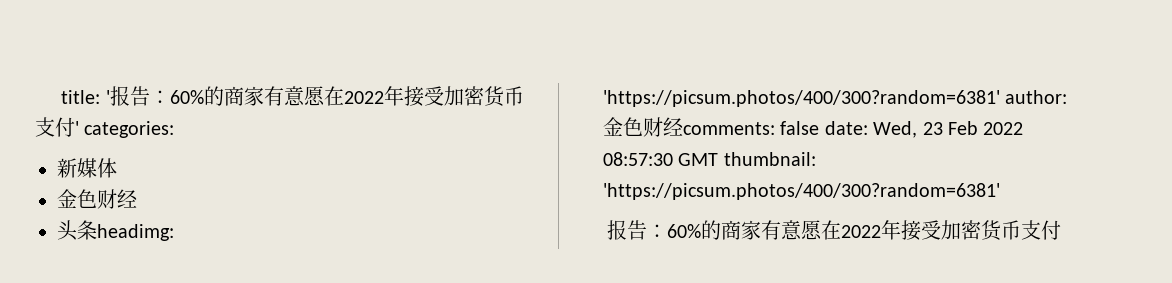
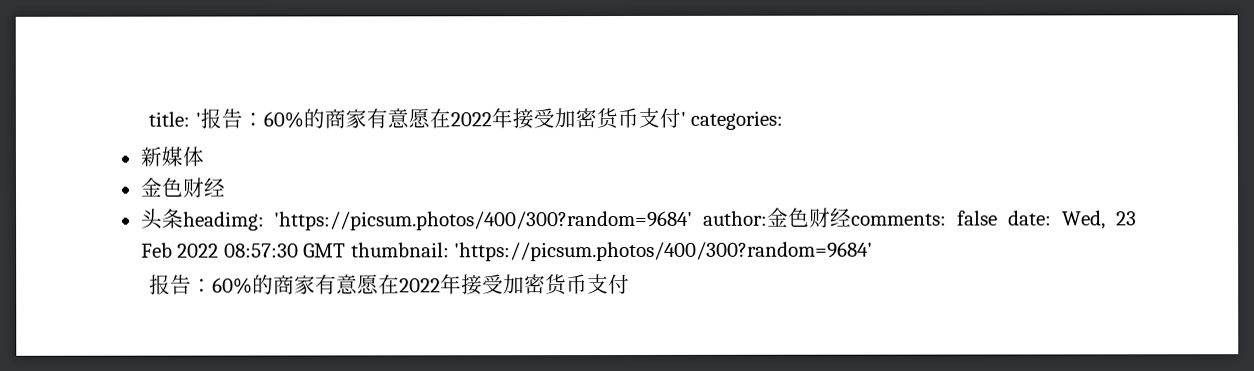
- 头条headimg: 'https://picsum.photos/400/300?random=6381' author:金色财经comments: false date: Wed, 23 Feb 2022 08:57:30 GMT thumbnail: 'https://picsum.photos/400/300?random=6381'
+ 头条headimg: 'https://picsum.photos/400/300?random=9684' author:金色财经comments: false date: Wed, 23 Feb 2022 08:57:30 GMT thumbnail: 'https://picsum.photos/400/300?random=9684'

